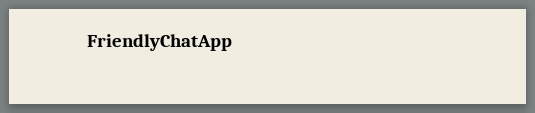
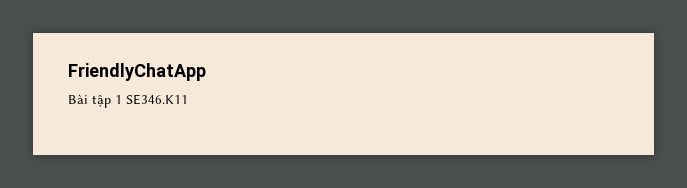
+ Bài tập 1 SE346.K11

